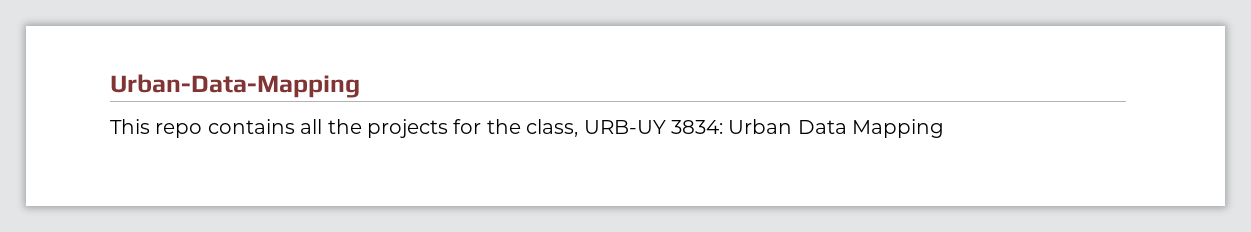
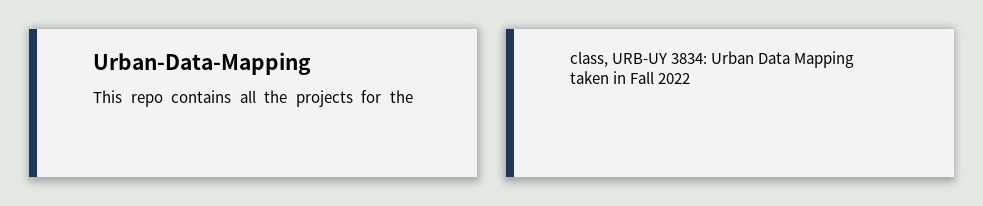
- This repo contains all the projects for the class, URB-UY 3834: Urban Data Mapping
+ This repo contains all the projects for the class, URB-UY 3834: Urban Data Mapping taken in Fall 2022

